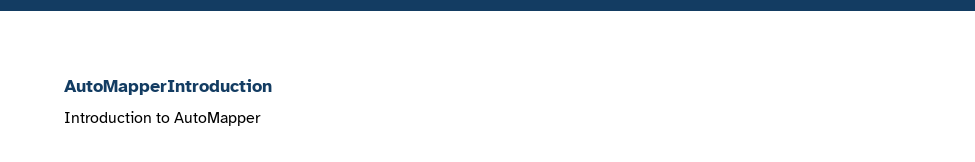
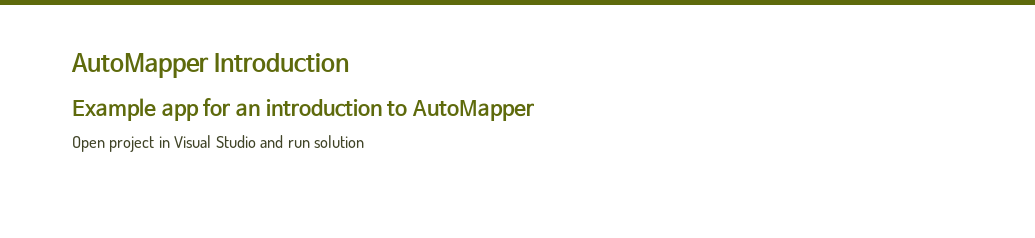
- AutoMapperIntroduction
- Introduction to AutoMapper
+ AutoMapper Introduction
+ Example app for an introduction to AutoMapper
+ Open project in Visual Studio and run solution

